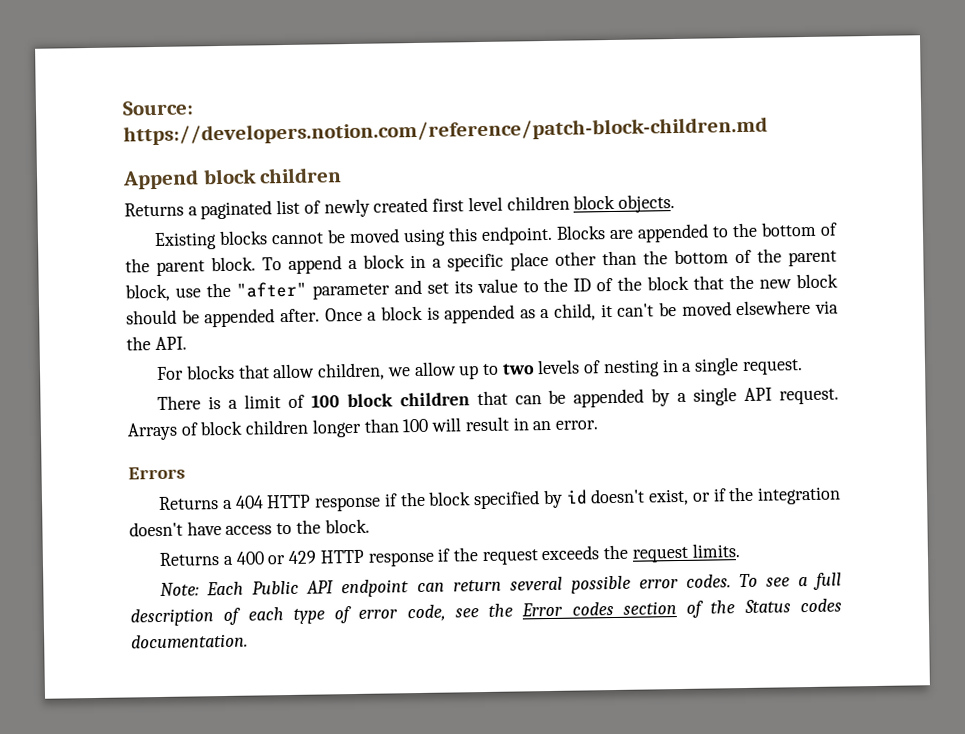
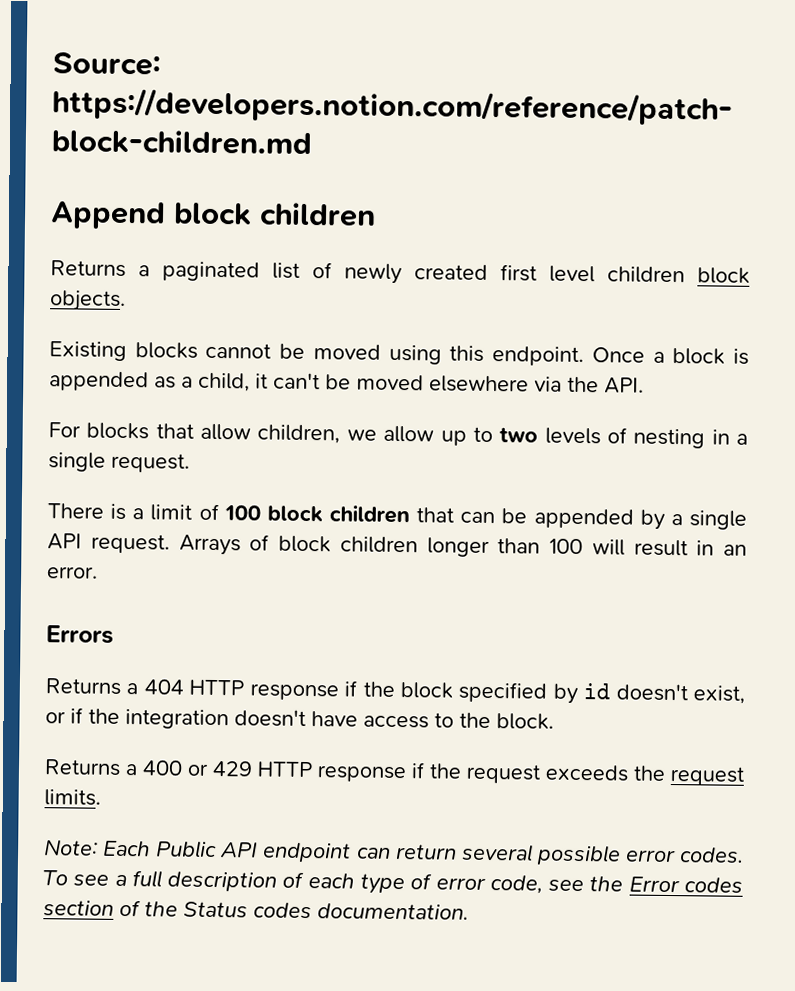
- Blocks are appended to the bottom of the parent block. To append a block in a specific place other than the bottom of the parent block, use the "after" parameter and set its value to the ID of the block that the new block should be appended after.

